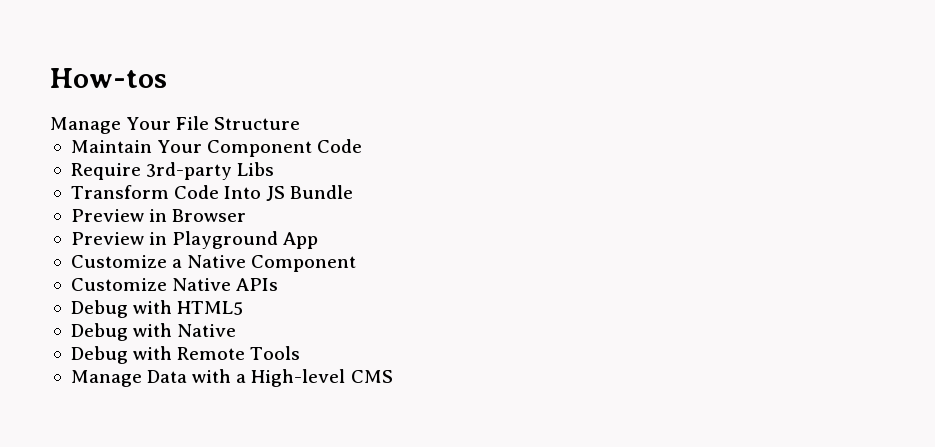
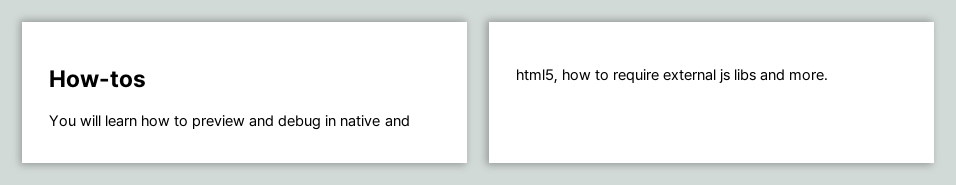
- Manage Your File Structure
- Maintain Your Component Code
- Require 3rd-party Libs
- Transform Code Into JS Bundle
- Preview in Browser
- Preview in Playground App
- Customize a Native Component
- Customize Native APIs
- Debug with HTML5
- Debug with Native
- Debug with Remote Tools
- Manage Data with a High-level CMS
+ You will learn how to preview and debug in native and html5, how to require external js libs and more.

